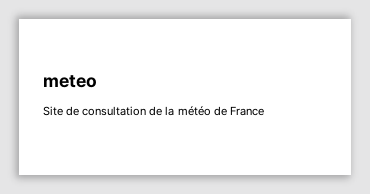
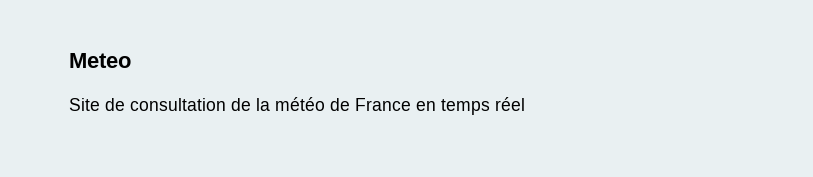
- meteo
+ Meteo
- Site de consultation de la météo de France
+ Site de consultation de la météo de France en temps réel

